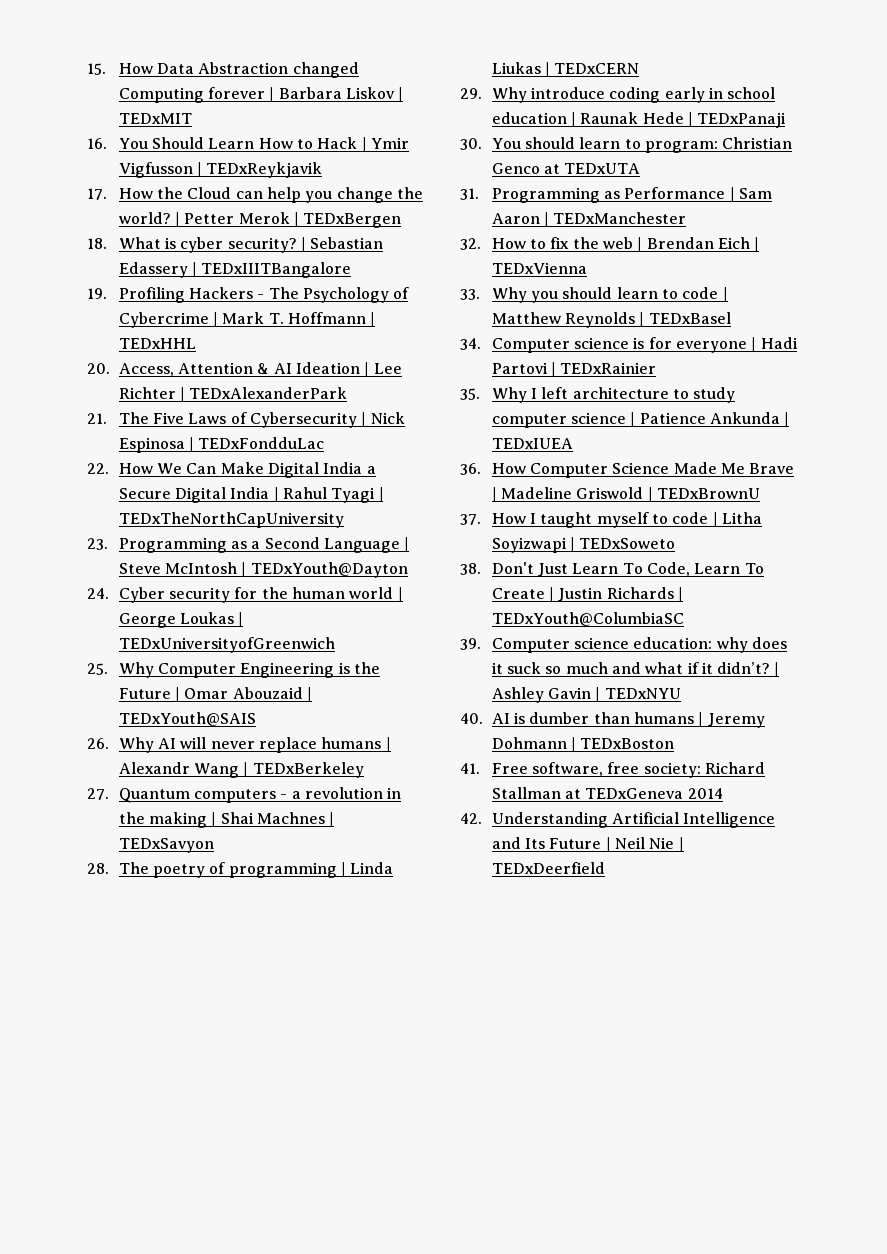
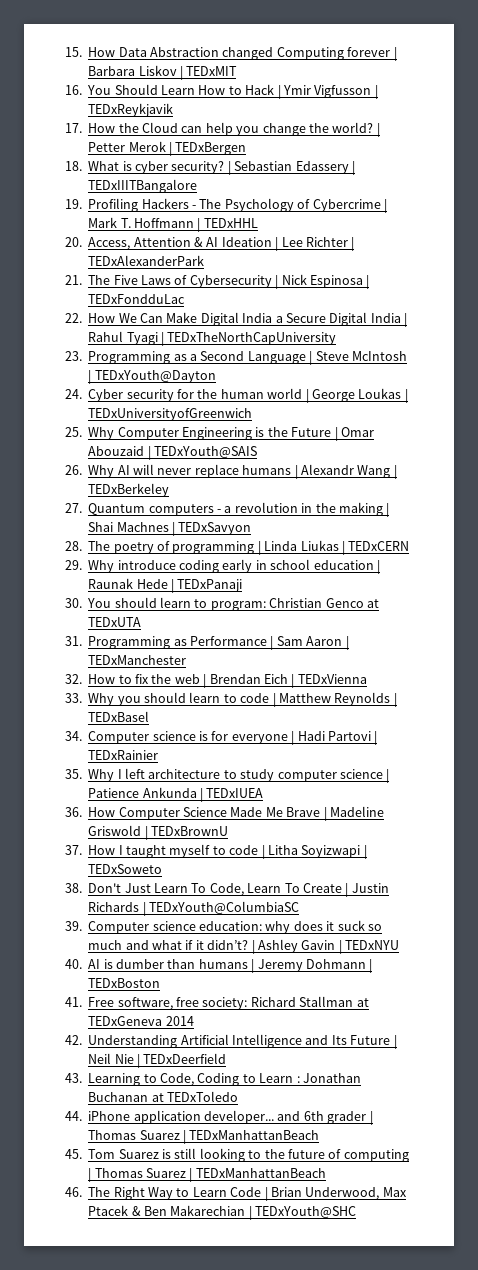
+ 43. Learning to Code, Coding to Learn : Jonathan Buchanan at TEDxToledo
+ 44. iPhone application developer... and 6th grader | Thomas Suarez | TEDxManhattanBeach
+ 45. Tom Suarez is still looking to the future of computing | Thomas Suarez | TEDxManhattanBeach
+ 46. The Right Way to Learn Code | Brian Underwood, Max Ptacek & Ben Makarechian | TEDxYouth@SHC

